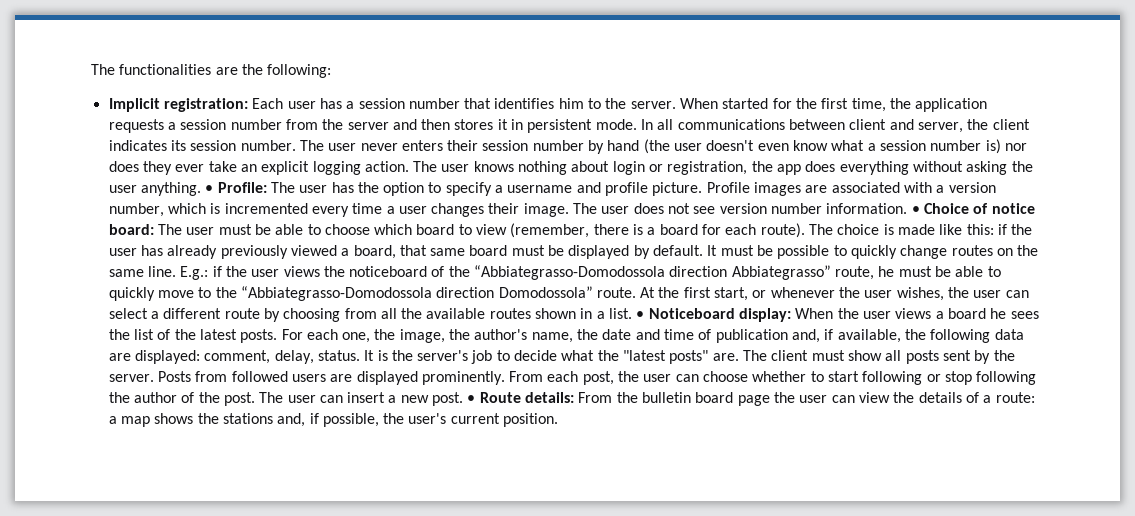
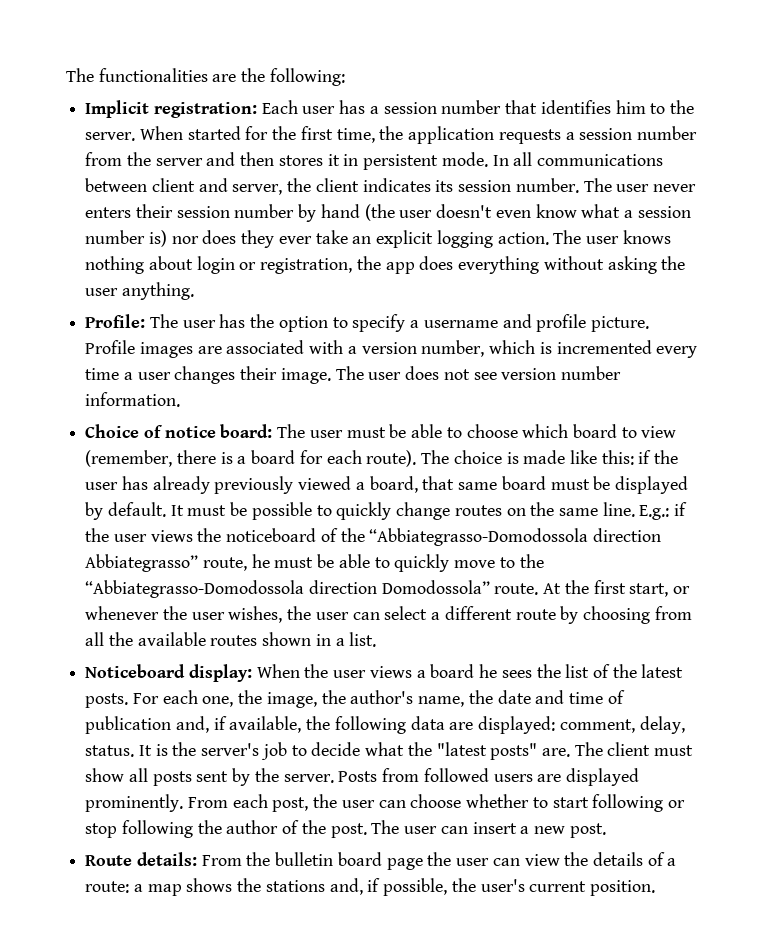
- The user knows nothing about login or registration, the app does everything without asking the user anything. • Profile: The user has the option to specify a username and profile picture.
+ The user knows nothing about login or registration, the app does everything without asking the user anything.
+ Profile: The user has the option to specify a username and profile picture.
- The user does not see version number information. • Choice of notice board: The user must be able to choose which board to view (remember, there is a board for each route).
+ The user does not see version number information.
+ Choice of notice board: The user must be able to choose which board to view (remember, there is a board for each route).
- At the first start, or whenever the user wishes, the user can select a different route by choosing from all the available routes shown in a list. • Noticeboard display: When the user views a board he sees the list of the latest posts.
+ At the first start, or whenever the user wishes, the user can select a different route by choosing from all the available routes shown in a list.
+ Noticeboard display: When the user views a board he sees the list of the latest posts.
- The user can insert a new post. • Route details: From the bulletin board page the user can view the details of a route: a map shows the stations and, if possible, the user's current position.
+ The user can insert a new post.
+ Route details: From the bulletin board page the user can view the details of a route: a map shows the stations and, if possible, the user's current position.

